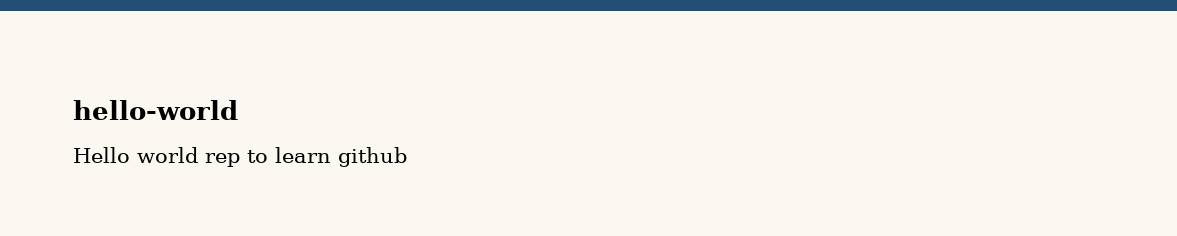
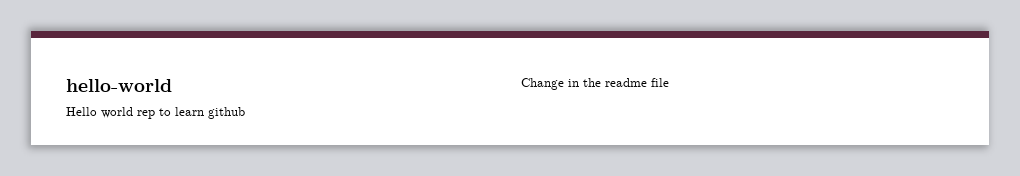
+ Change in the readme file

